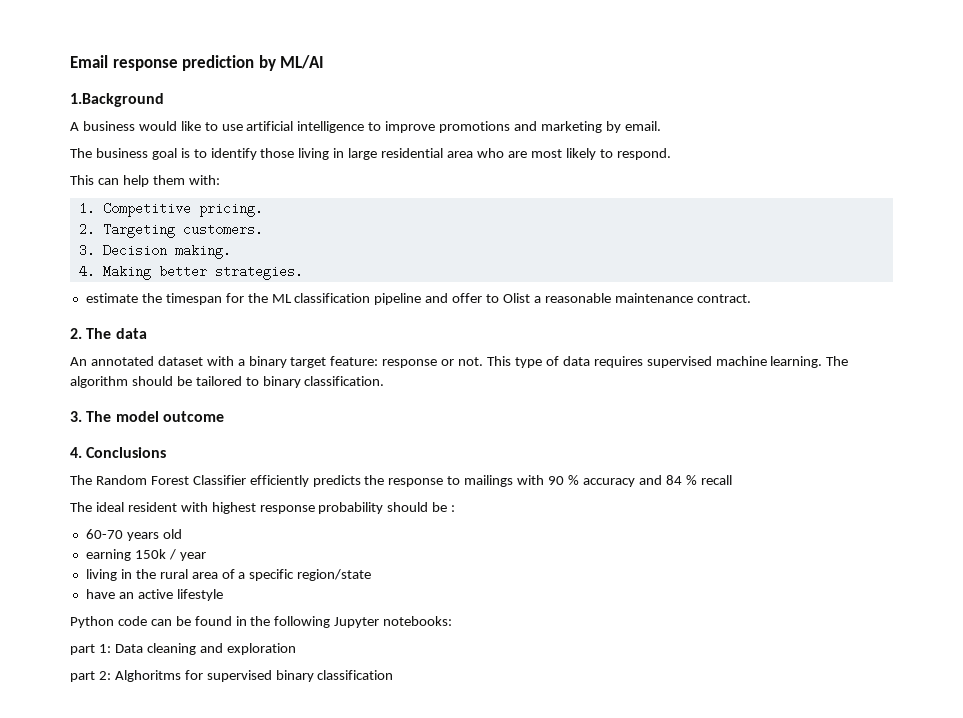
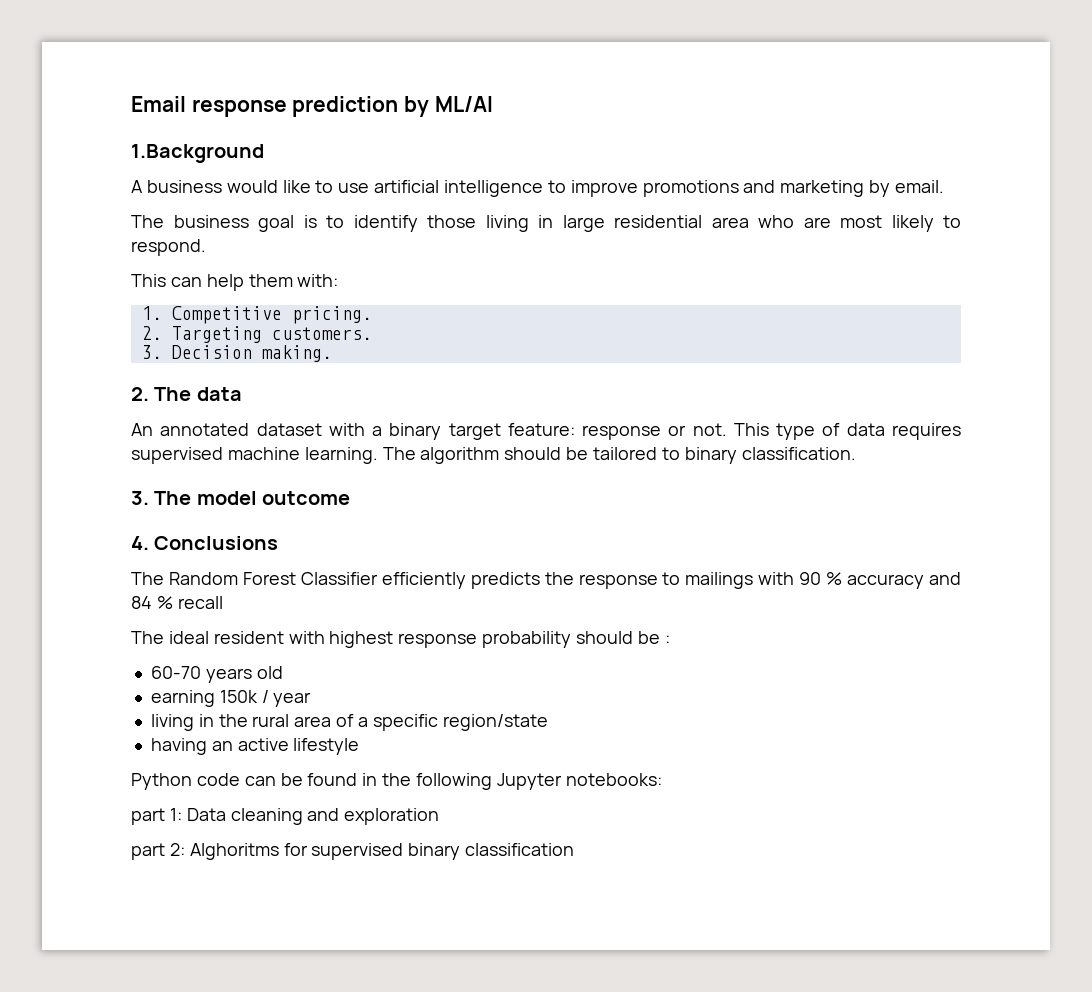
- 4. Making better strategies.
- estimate the timespan for the ML classification pipeline and offer to Olist a reasonable maintenance contract.
- have an active lifestyle
+ having an active lifestyle

